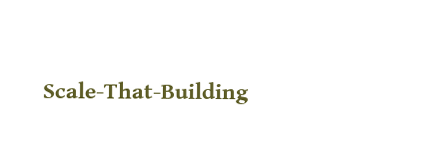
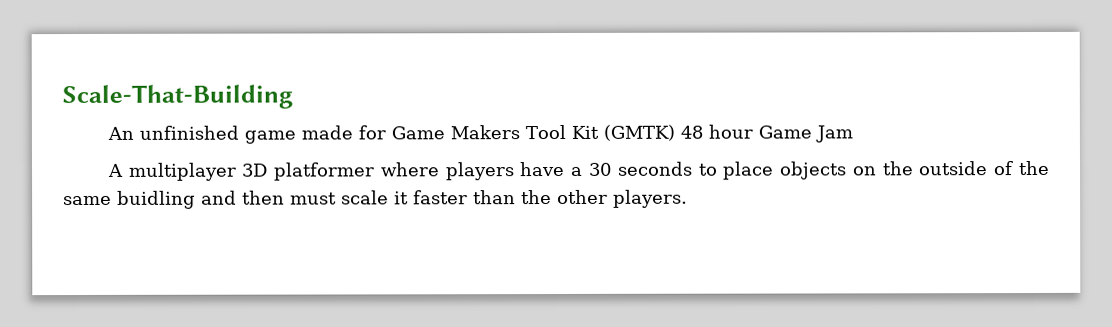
+ An unfinished game made for Game Makers Tool Kit (GMTK) 48 hour Game Jam
+ A multiplayer 3D platformer where players have a 30 seconds to place objects on the outside of the same buidling and then must scale it faster than the other players.

